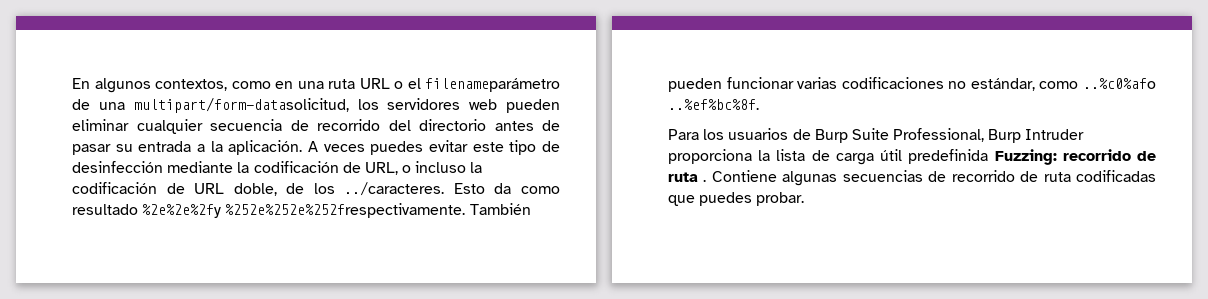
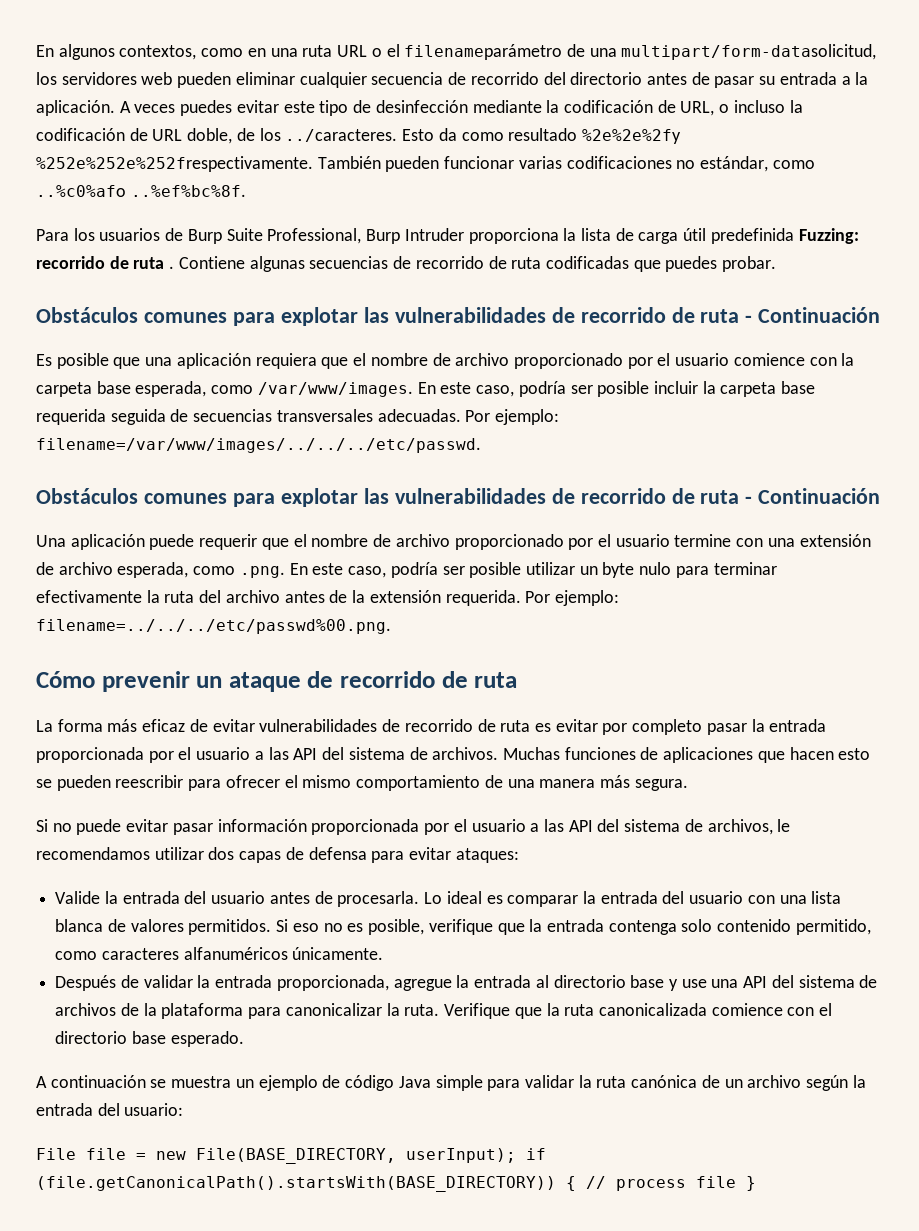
  Contiene algunas secuencias de recorrido de ruta codificadas que puedes probar.
+ Obstáculos comunes para explotar las vulnerabilidades de recorrido de ruta - Continuación
+ Es posible que una aplicación requiera que el nombre de archivo proporcionado por el usuario comience con la carpeta base esperada, como /var/www/images. En este caso, podría ser posible incluir la carpeta base requerida seguida de secuencias transversales adecuadas. Por ejemplo: filename=/var/www/images/../../../etc/passwd.
+ Obstáculos comunes para explotar las vulnerabilidades de recorrido de ruta - Continuación
+ Una aplicación puede requerir que el nombre de archivo proporcionado por el usuario termine con una extensión de archivo esperada, como .png. En este caso, podría ser posible utilizar un byte nulo para terminar efectivamente la ruta del archivo antes de la extensión requerida. Por ejemplo: filename=../../../etc/passwd%00.png.
+ Cómo prevenir un ataque de recorrido de ruta
+ La forma más eficaz de evitar vulnerabilidades de recorrido de ruta es evitar por completo pasar la entrada proporcionada por el usuario a las API del sistema de archivos. Muchas funciones de aplicaciones que hacen esto se pueden reescribir para ofrecer el mismo comportamiento de una manera más segura.
+ Si no puede evitar pasar información proporcionada por el usuario a las API del sistema de archivos, le recomendamos utilizar dos capas de defensa para evitar ataques:
+ Valide la entrada del usuario antes de procesarla. Lo ideal es comparar la entrada del usuario con una lista blanca de valores permitidos. Si eso no es posible, verifique que la entrada contenga solo contenido permitido, como caracteres alfanuméricos únicamente.
+ Después de validar la entrada proporcionada, agregue la entrada al directorio base y use una API del sistema de archivos de la plataforma para canonicalizar la ruta. Verifique que la ruta canonicalizada comience con el directorio base esperado.
+ A continuación se muestra un ejemplo de código Java simple para validar la ruta canónica de un archivo según la entrada del usuario:
+ File file = new File(BASE_DIRECTORY, userInput); if (file.getCanonicalPath().startsWith(BASE_DIRECTORY)) { // process file }

